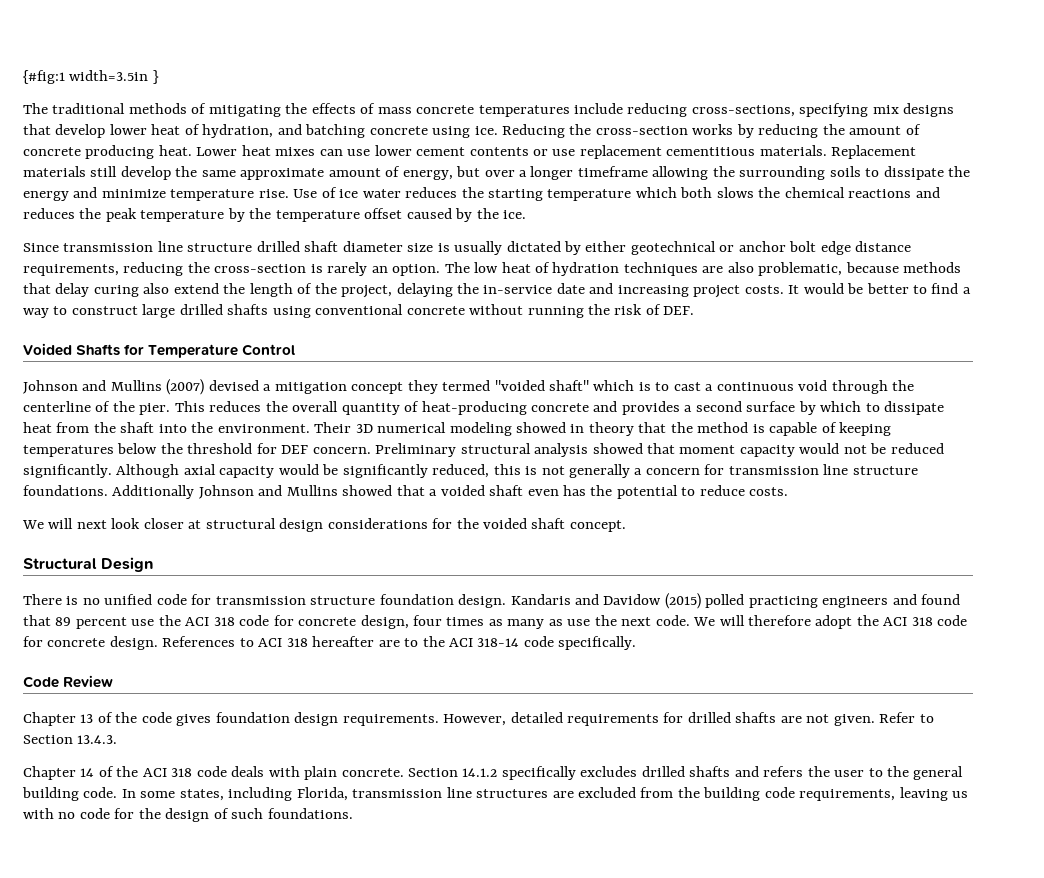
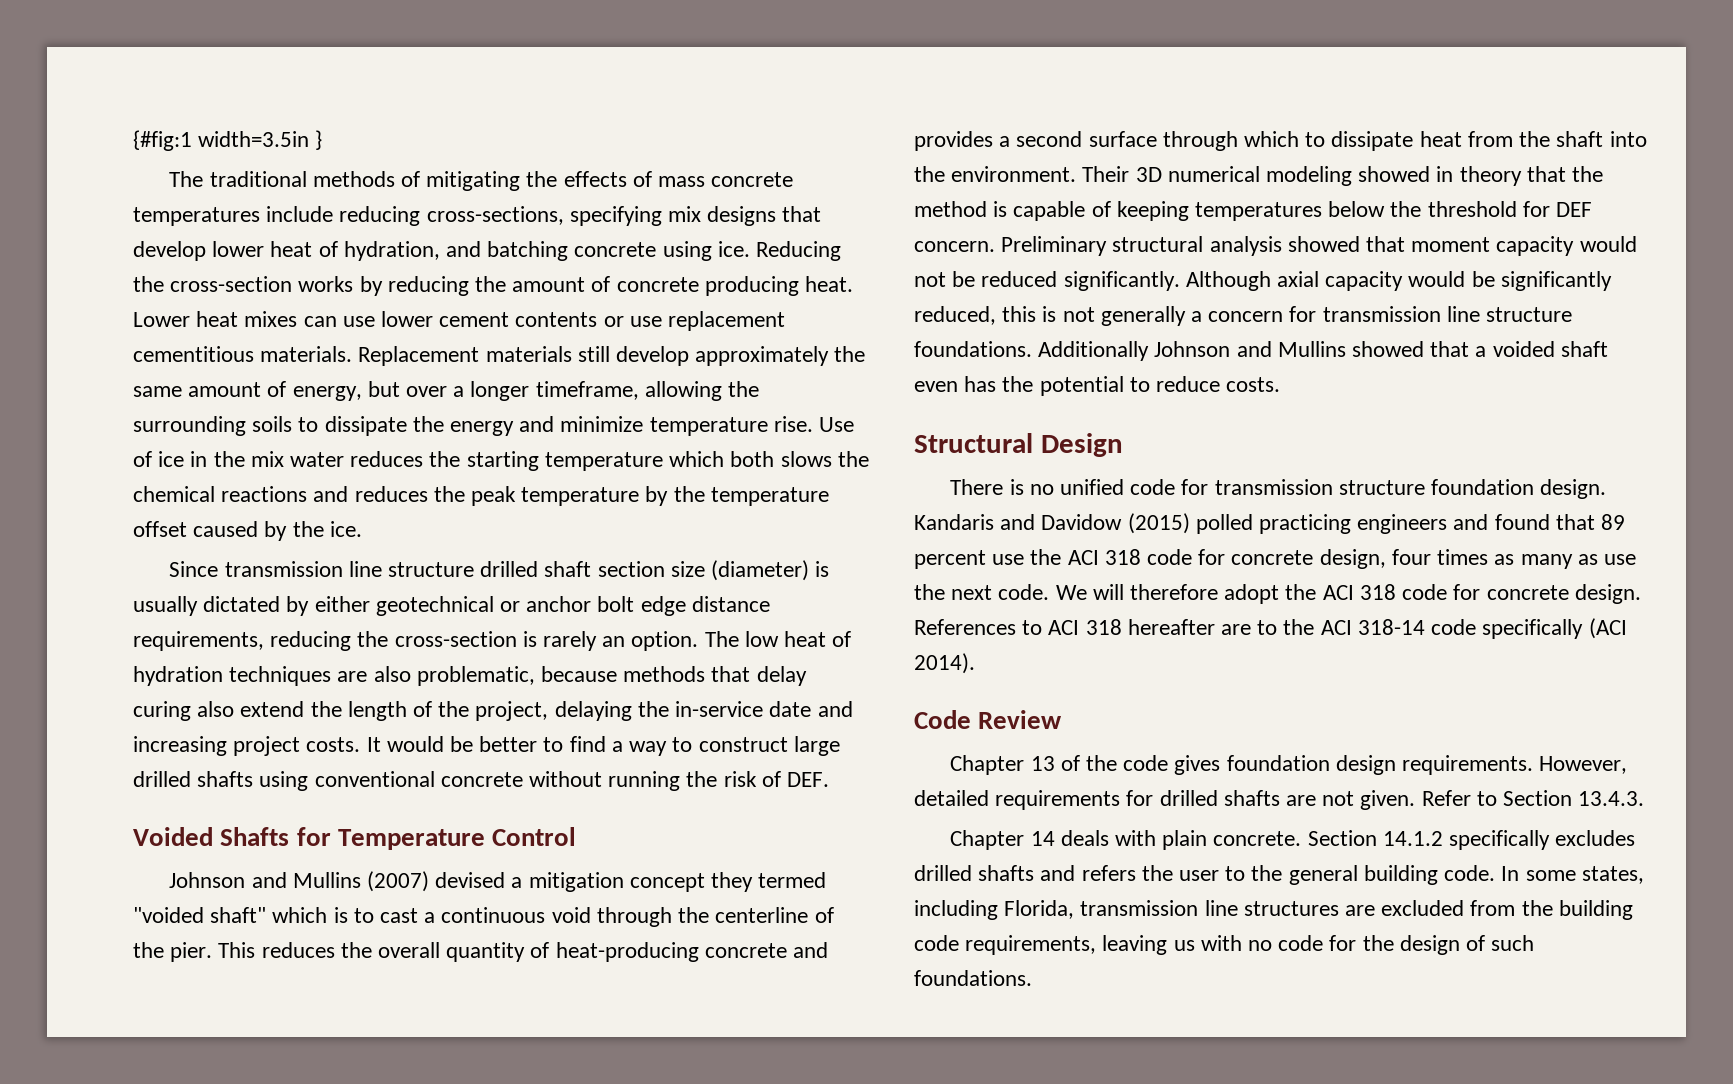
- Replacement materials still develop the same approximate amount of energy, but over a longer timeframe allowing the surrounding soils to dissipate the energy and minimize temperature rise.
+ Replacement materials still develop approximately the same amount of energy, but over a longer timeframe, allowing the surrounding soils to dissipate the energy and minimize temperature rise.
- Use of ice water reduces the starting temperature which both slows the chemical reactions and reduces the peak temperature by the temperature offset caused by the ice.
+ Use of ice in the mix water reduces the starting temperature which both slows the chemical reactions and reduces the peak temperature by the temperature offset caused by the ice.
- Since transmission line structure drilled shaft diameter size is usually dictated by either geotechnical or anchor bolt edge distance requirements, reducing the cross-section is rarely an option.
+ Since transmission line structure drilled shaft section size (diameter) is usually dictated by either geotechnical or anchor bolt edge distance requirements, reducing the cross-section is rarely an option.
- This reduces the overall quantity of heat-producing concrete and provides a second surface by which to dissipate heat from the shaft into the environment.
+ This reduces the overall quantity of heat-producing concrete and provides a second surface through which to dissipate heat from the shaft into the environment.
- We will next look closer at structural design considerations for the voided shaft concept.
- References to ACI 318 hereafter are to the ACI 318-14 code specifically.
+ References to ACI 318 hereafter are to the ACI 318-14 code specifically (ACI 2014).
- Chapter 14 of the ACI 318 code deals with plain concrete.
+ Chapter 14 deals with plain concrete.

